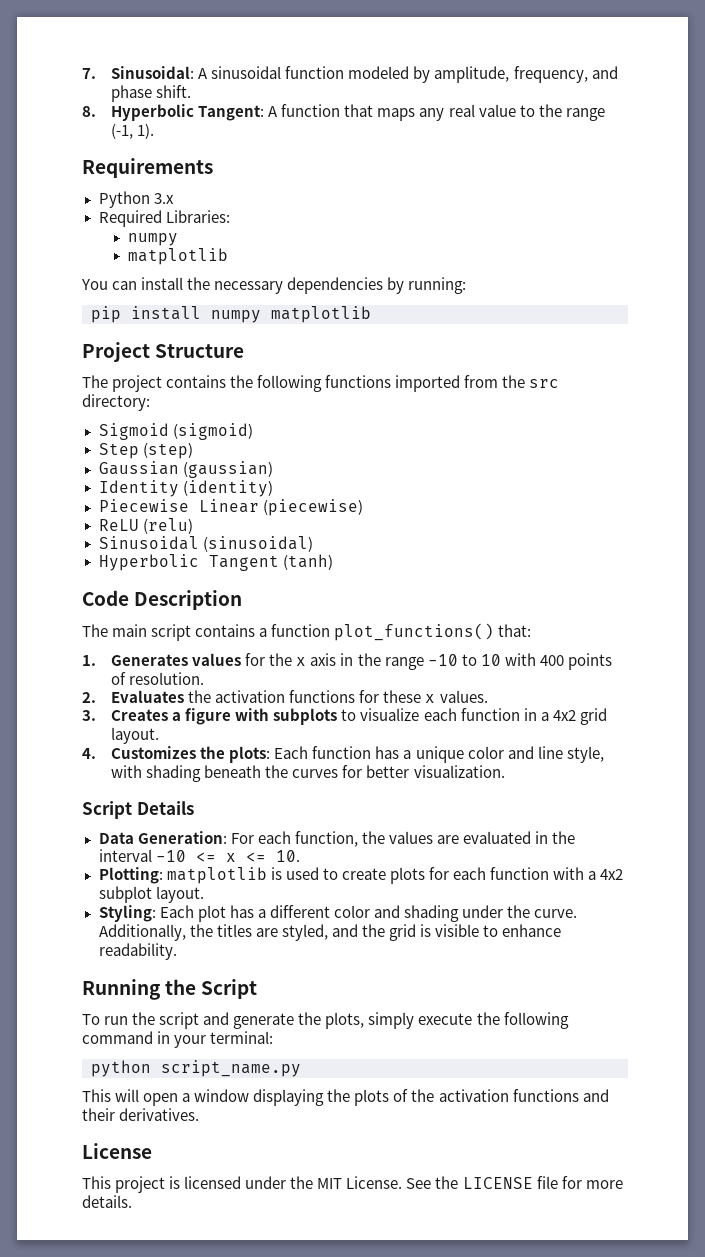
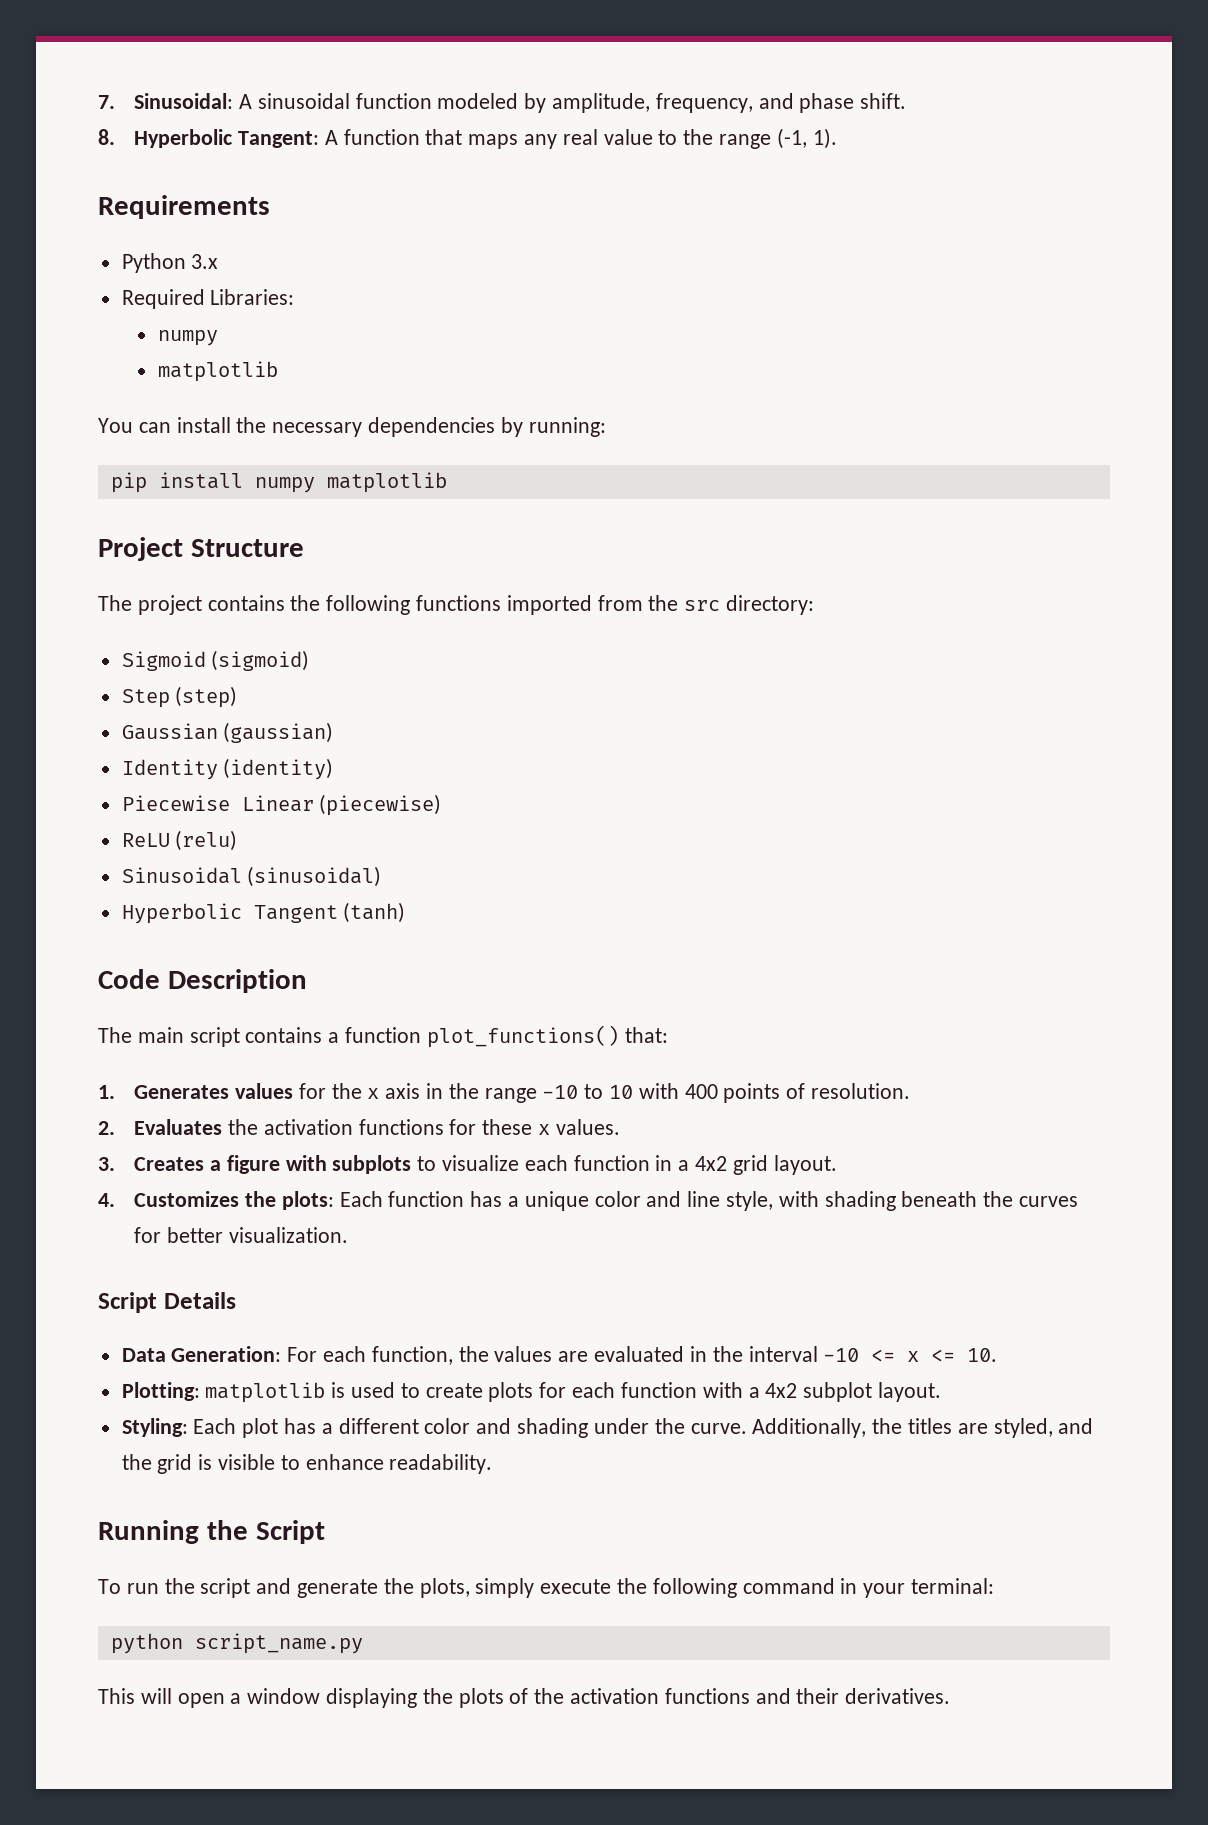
- License
- This project is licensed under the MIT License. See the LICENSE file for more details.

